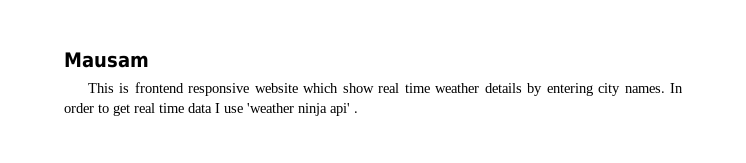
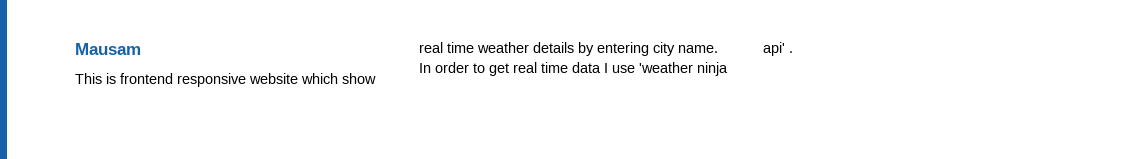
- This is frontend responsive website which show real time weather details by entering city names.
+ This is frontend responsive website which show real time weather details by entering city name.

